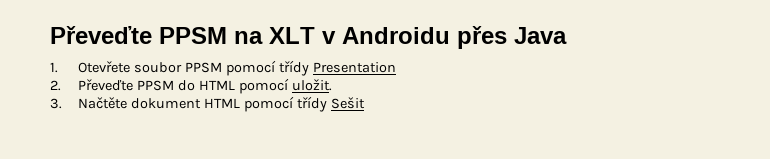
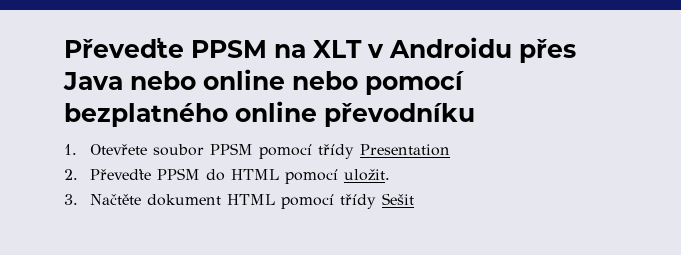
- Převeďte PPSM na XLT v Androidu přes Java
+ Převeďte PPSM na XLT v Androidu přes Java nebo online nebo pomocí bezplatného online převodníku

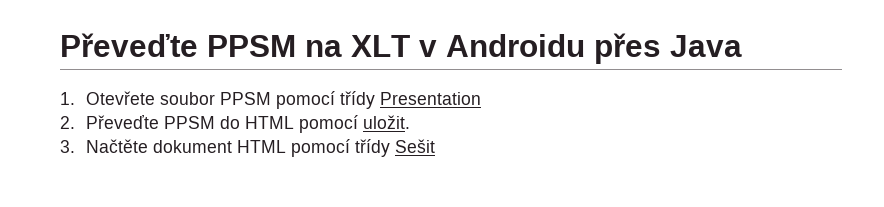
- Převeďte PPSM na XLT v Androidu přes Java nebo online nebo pomocí bezplatného online převodníku
+ Převeďte PPSM na XLT v Androidu přes Java

